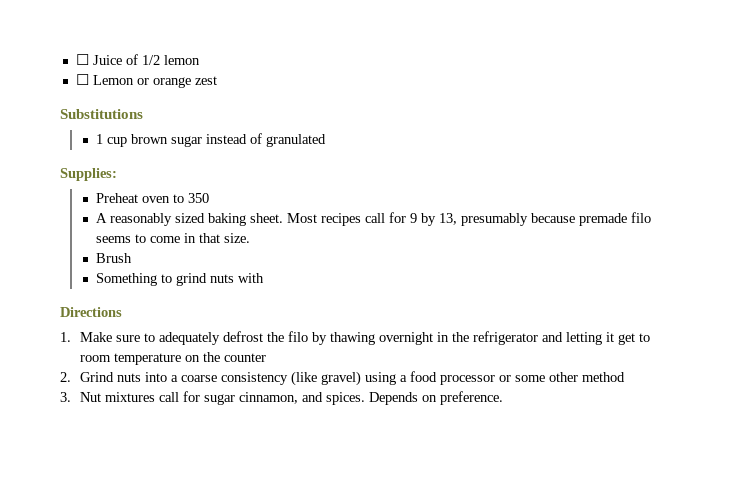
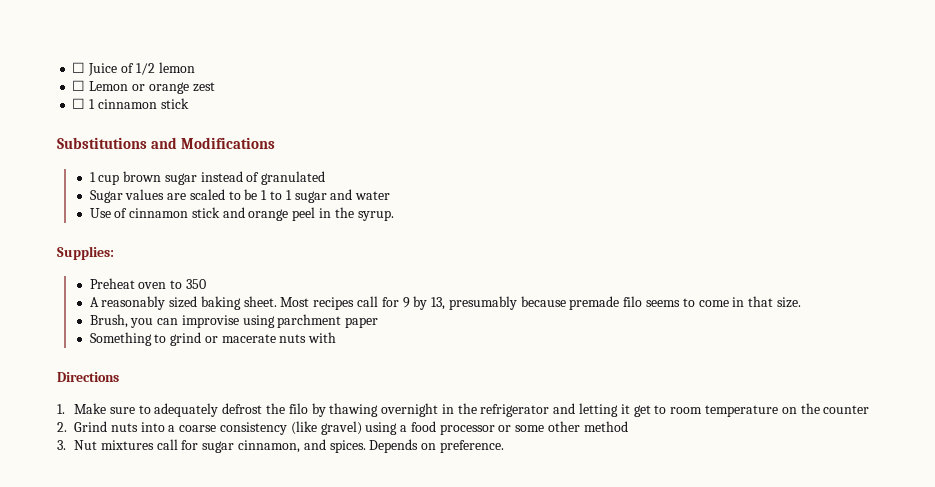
+ ☐ 1 cinnamon stick
- Substitutions
+ Substitutions and Modifications
+ Sugar values are scaled to be 1 to 1 sugar and water
+ Use of cinnamon stick and orange peel in the syrup.
- Brush
+ Brush, you can improvise using parchment paper
- Something to grind nuts with
+ Something to grind or macerate nuts with

